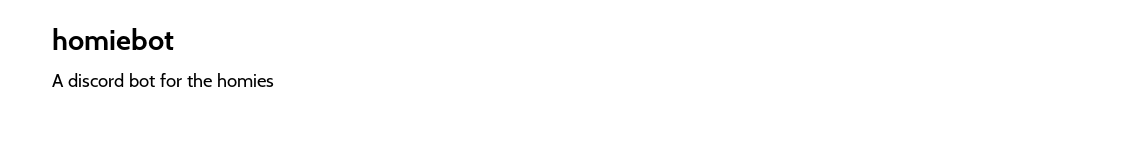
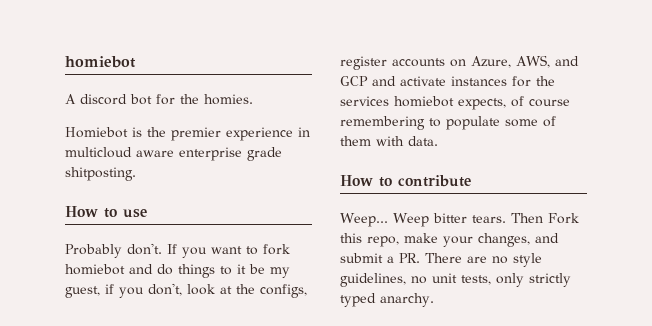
- A discord bot for the homies
+ A discord bot for the homies.
+ Homiebot is the premier experience in multicloud aware enterprise grade shitposting.
+ How to use
+ Probably don't. If you want to fork homiebot and do things to it be my guest, if you don't, look at the configs, register accounts on Azure, AWS, and GCP and activate instances for the services homiebot expects, of course remembering to populate some of them with data.
+ How to contribute
+ Weep... Weep bitter tears. Then Fork this repo, make your changes, and submit a PR. There are no style guidelines, no unit tests, only strictly typed anarchy.

